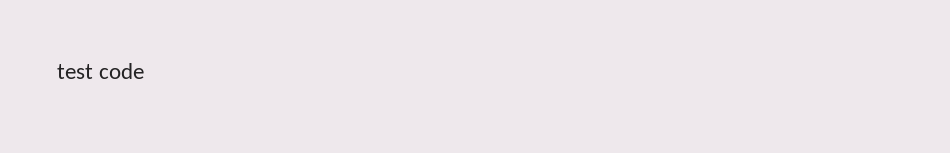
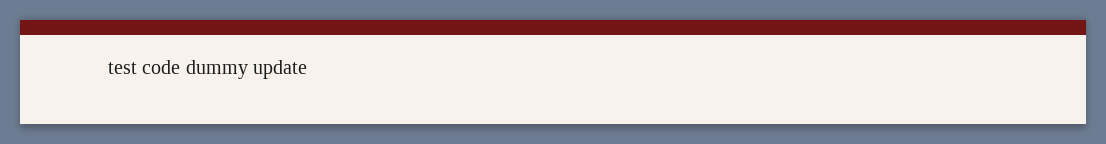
- test code
+ test code dummy update

